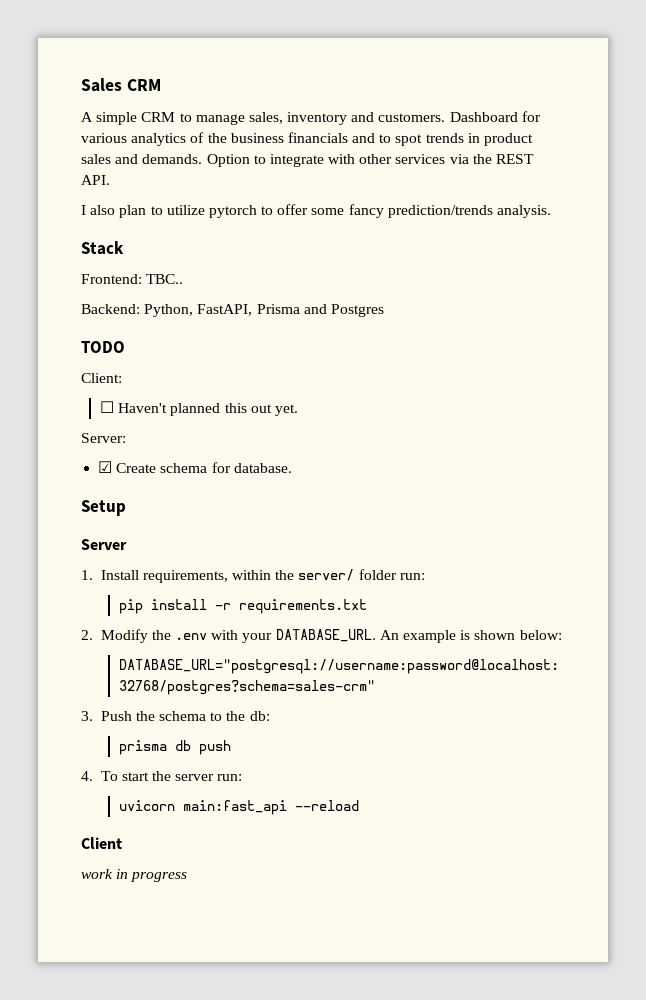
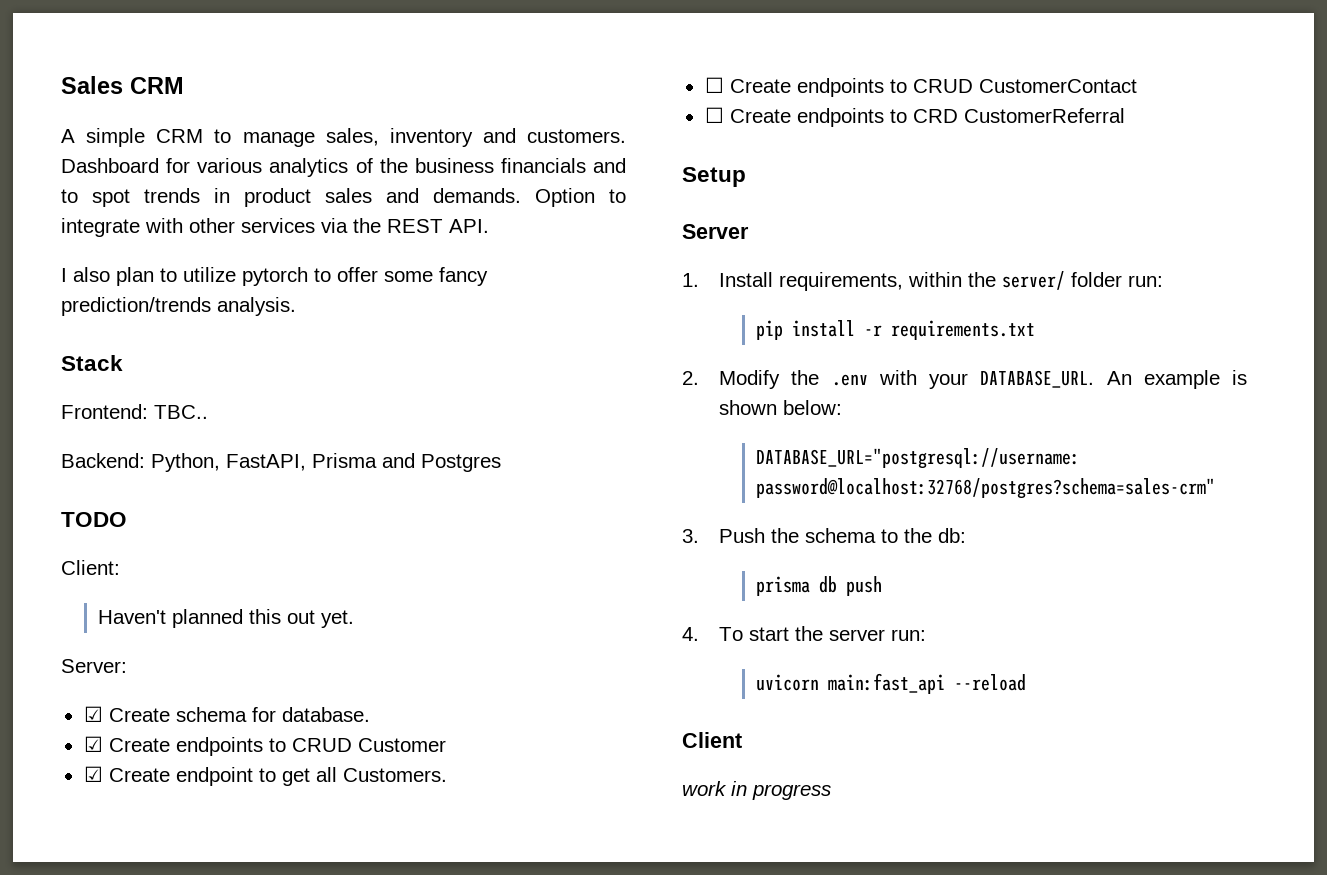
- ☐ Haven't planned this out yet.
+ Haven't planned this out yet.
+ ☑ Create endpoints to CRUD Customer
+ ☑ Create endpoint to get all Customers.
+ ☐ Create endpoints to CRUD CustomerContact
+ ☐ Create endpoints to CRD CustomerReferral

